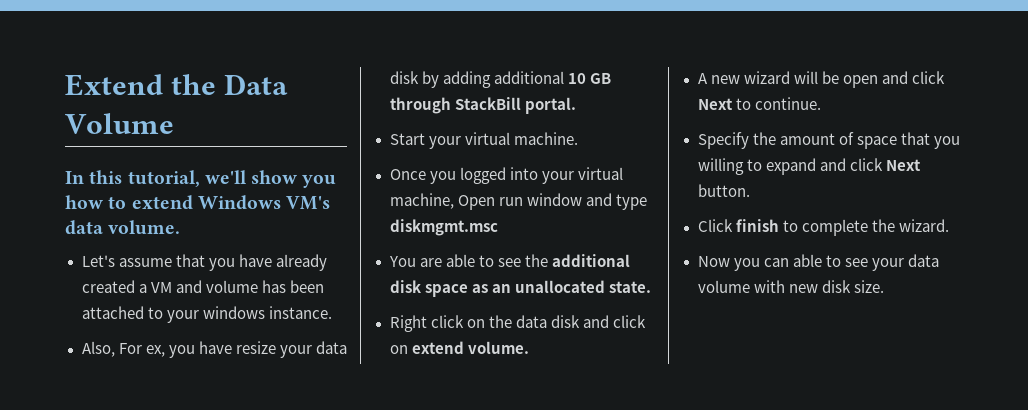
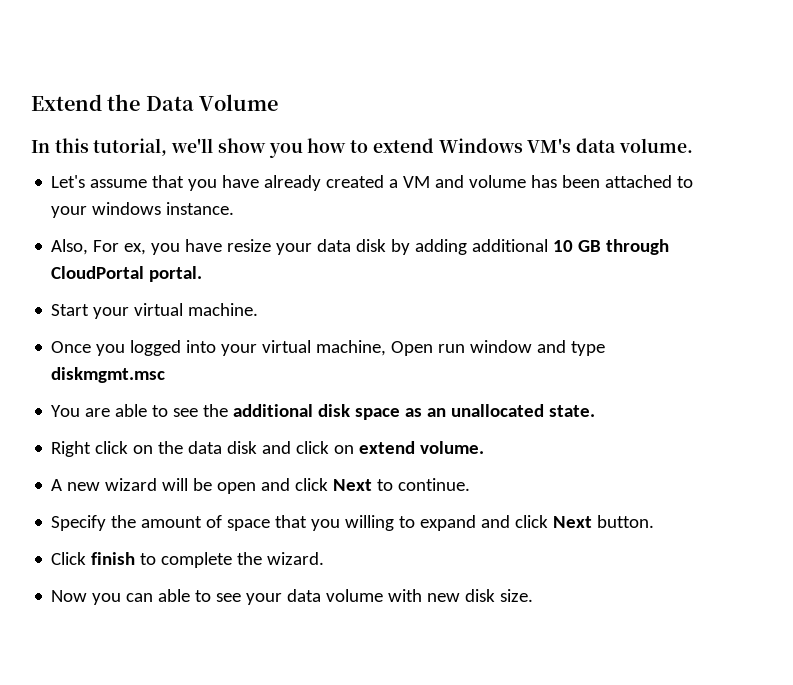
- Also, For ex, you have resize your data disk by adding additional 10 GB through StackBill portal.
+ Also, For ex, you have resize your data disk by adding additional 10 GB through CloudPortal portal.

